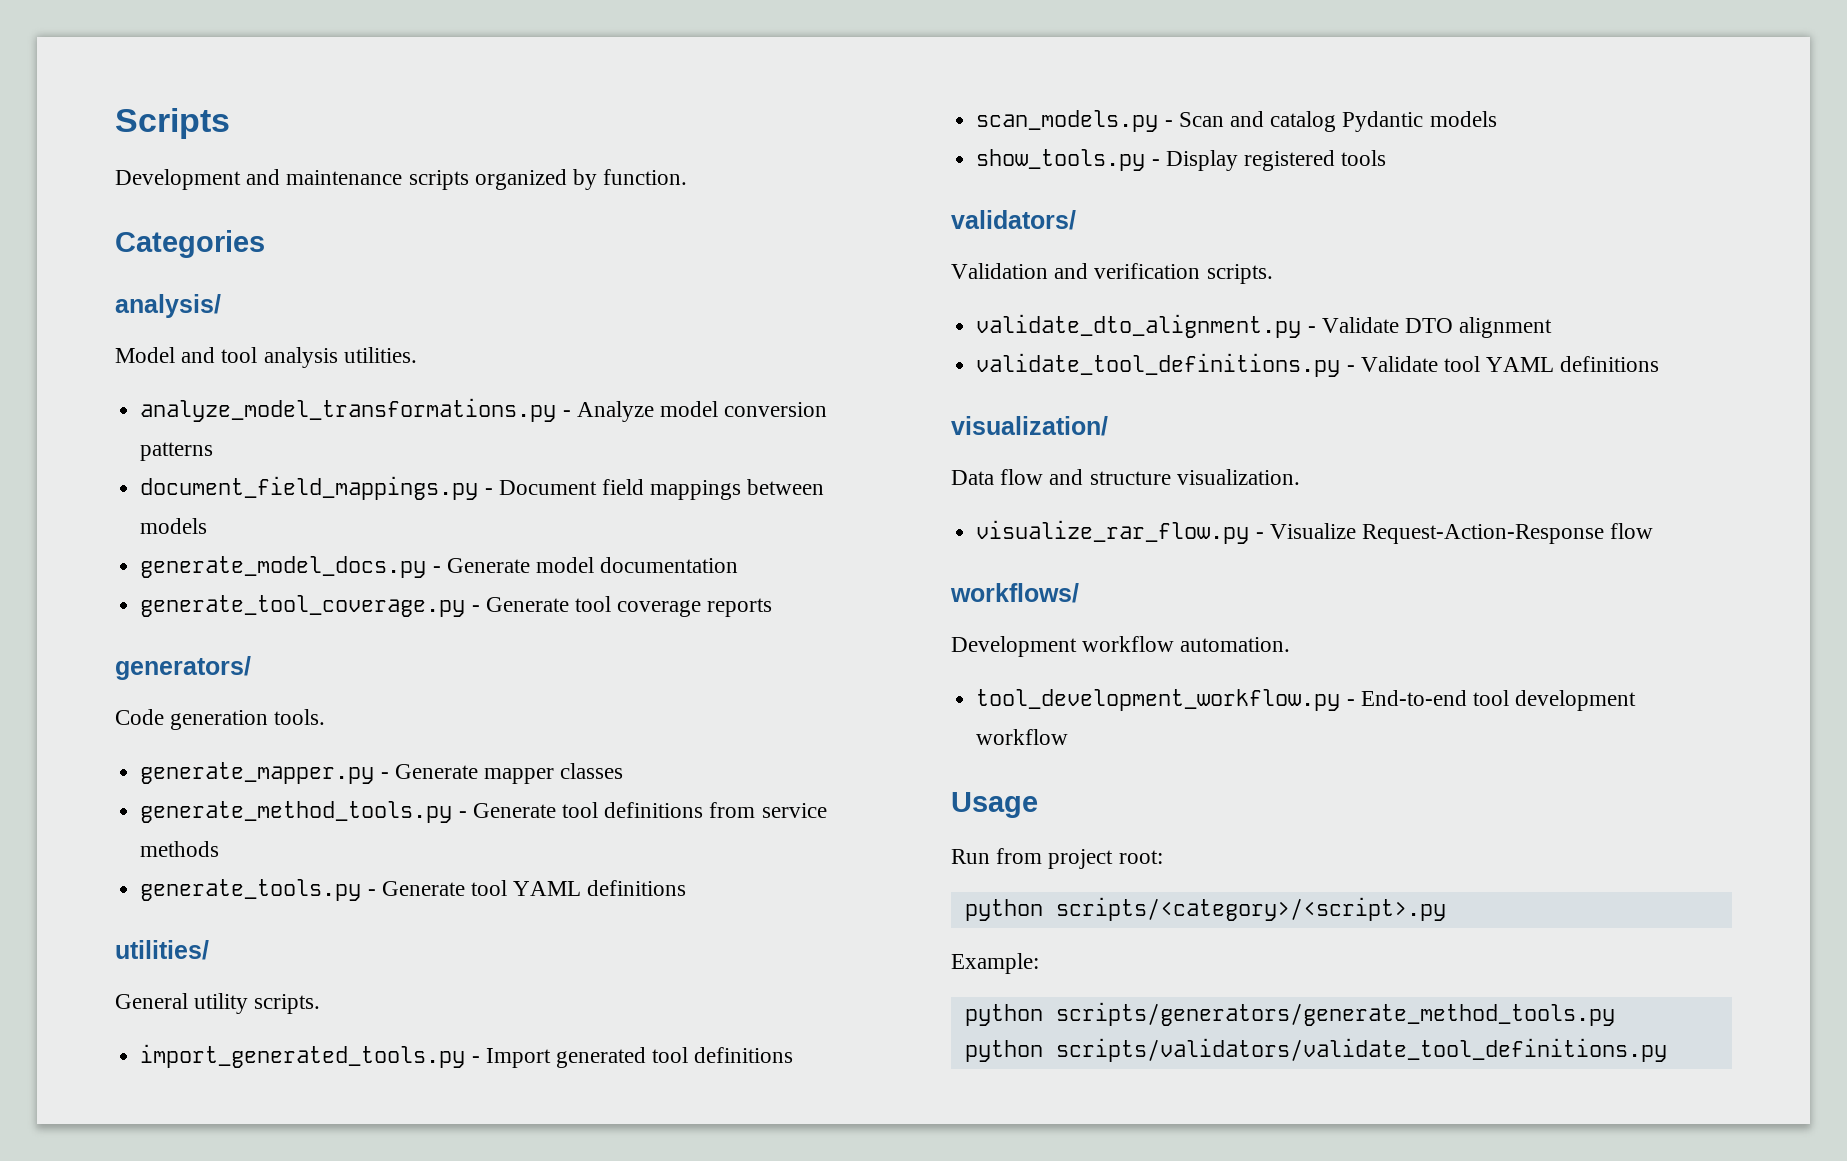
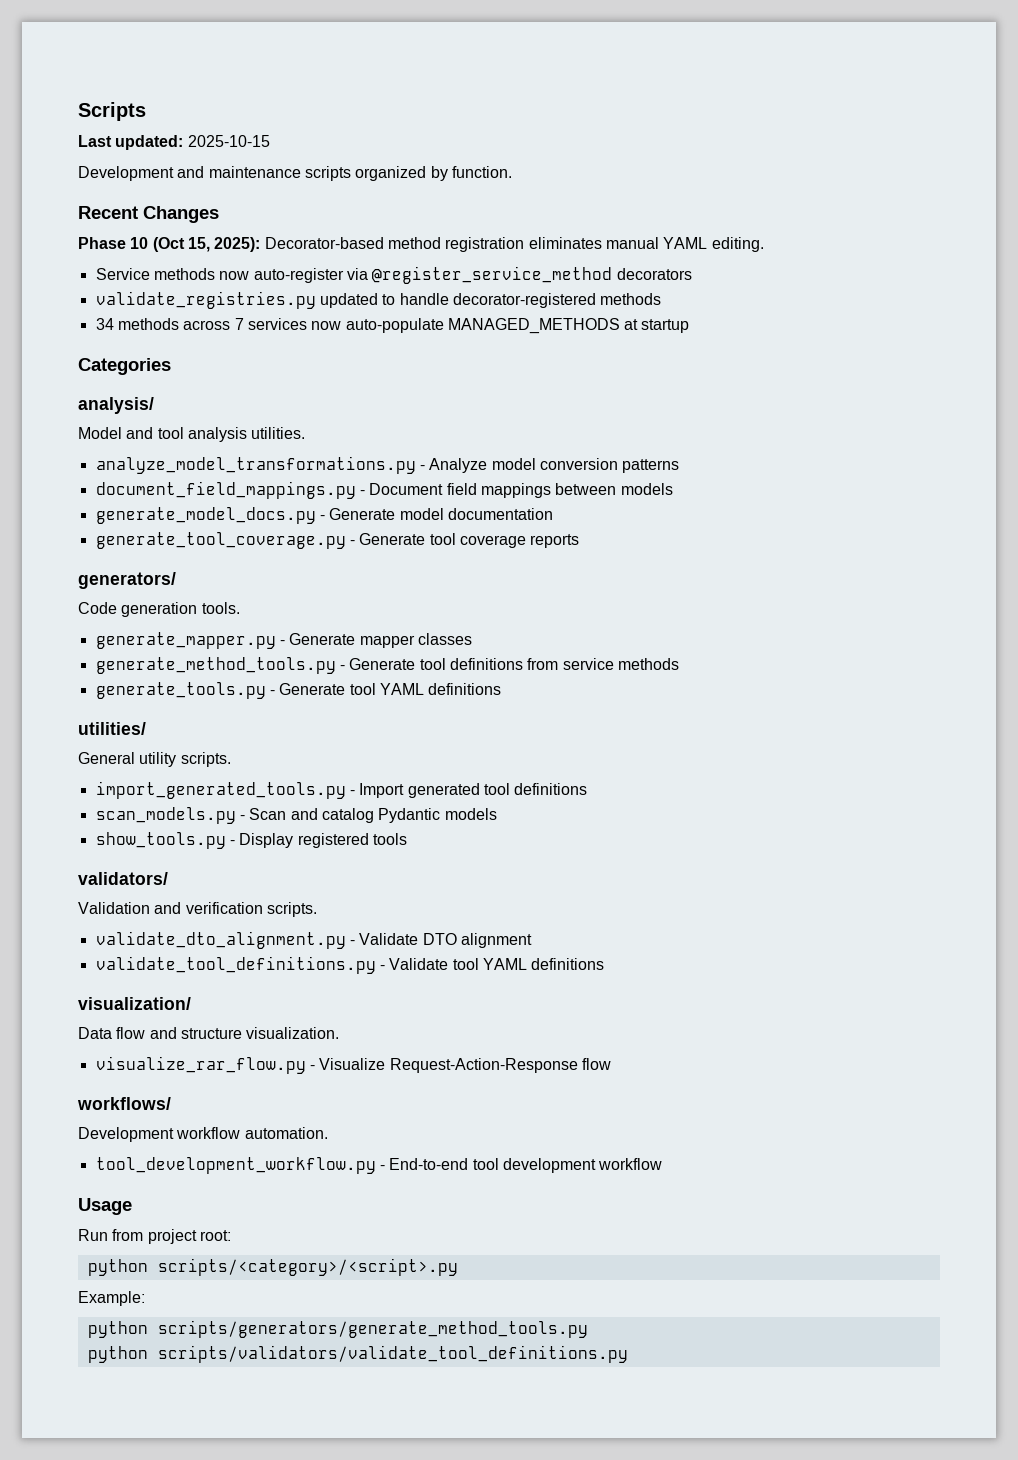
+ Last updated: 2025-10-15
+ Recent Changes
+ Phase 10 (Oct 15, 2025): Decorator-based method registration eliminates manual YAML editing.
+ Service methods now auto-register via @register_service_method decorators
+ validate_registries.py updated to handle decorator-registered methods
+ 34 methods across 7 services now auto-populate MANAGED_METHODS at startup

